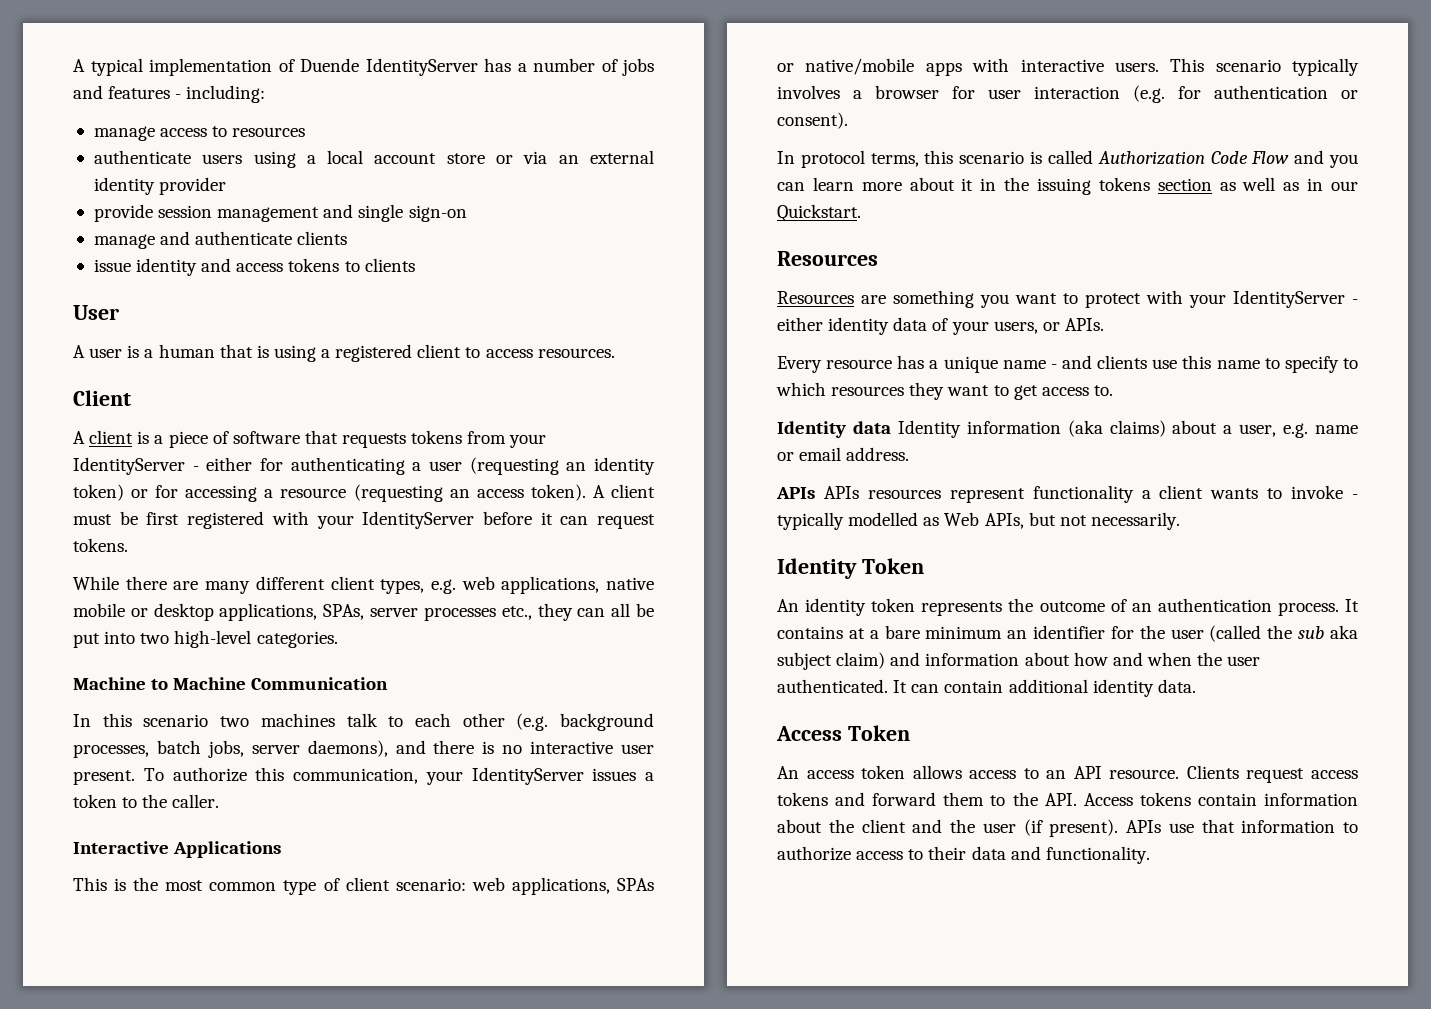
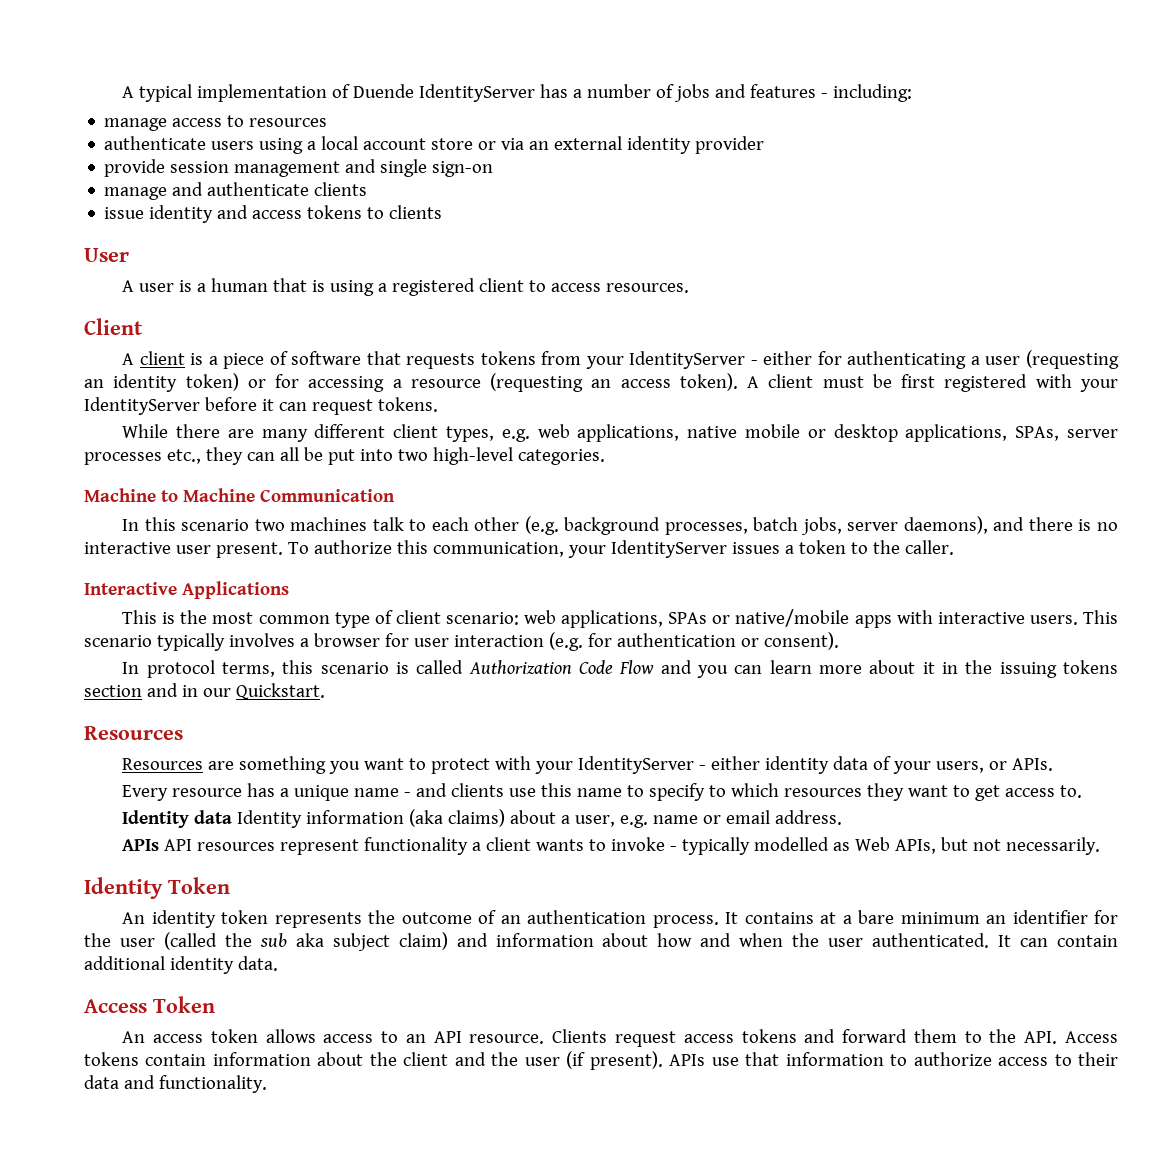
- In protocol terms, this scenario is called Authorization Code Flow and you can learn more about it in the issuing tokens section as well as in our Quickstart.
+ In protocol terms, this scenario is called Authorization Code Flow and you can learn more about it in the issuing tokens section and in our Quickstart.
- APIs APIs resources represent functionality a client wants to invoke - typically modelled as Web APIs, but not necessarily.
+ APIs API resources represent functionality a client wants to invoke - typically modelled as Web APIs, but not necessarily.

